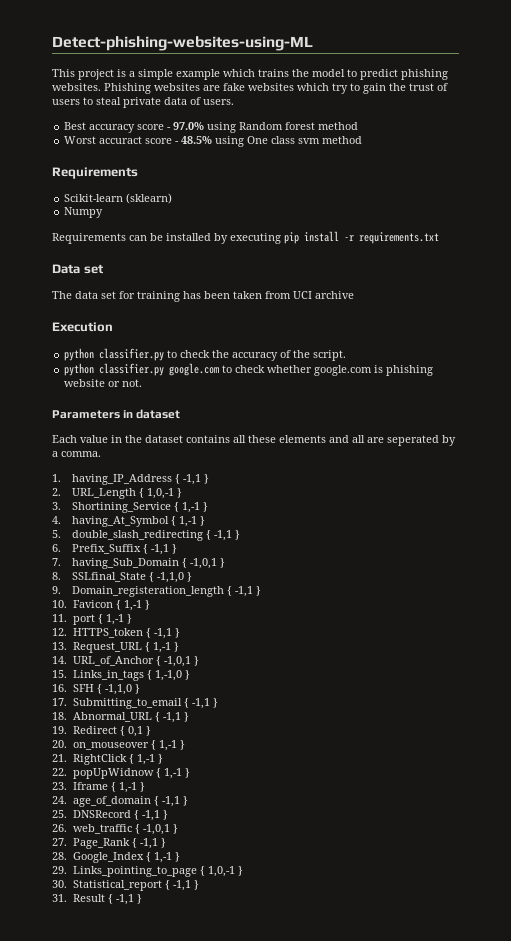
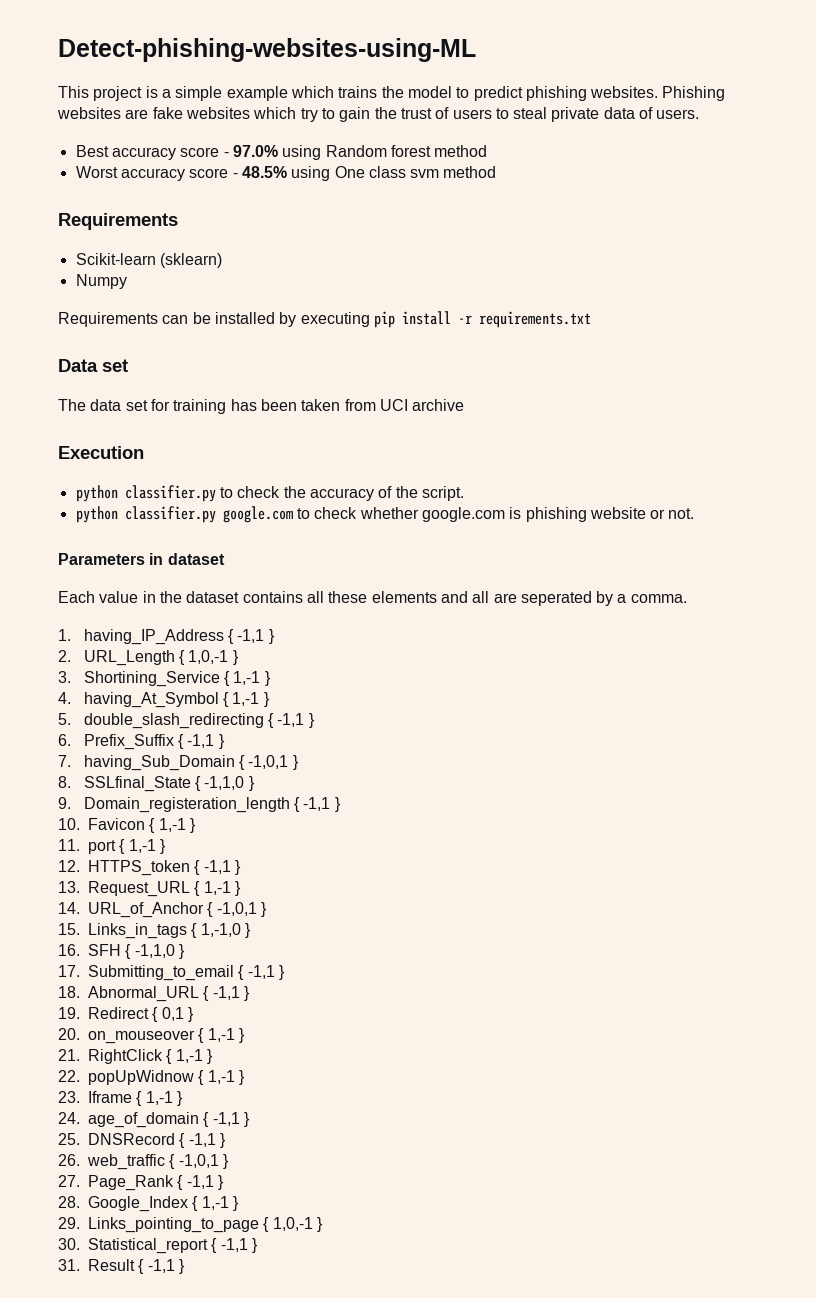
- Worst accuract score - 48.5% using One class svm method
+ Worst accuracy score - 48.5% using One class svm method

